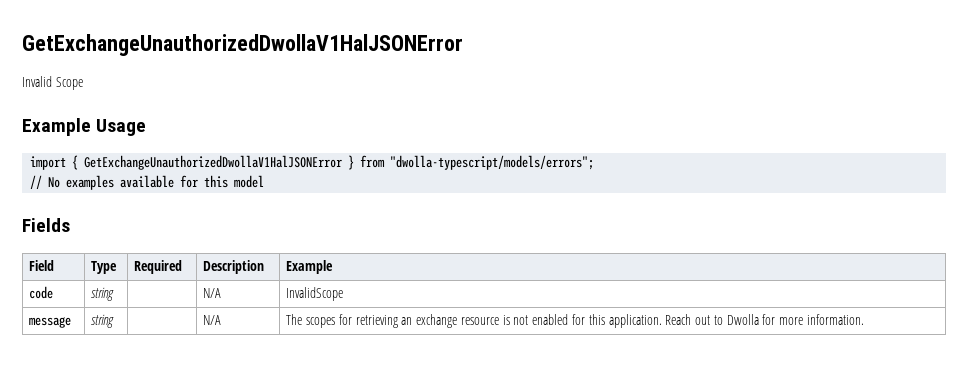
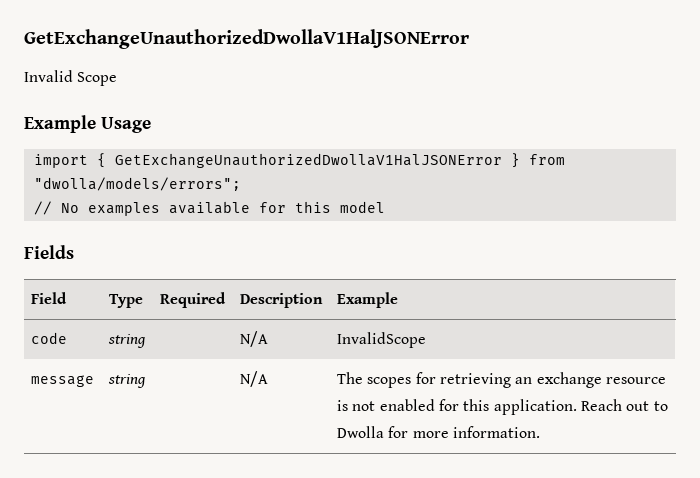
- import { GetExchangeUnauthorizedDwollaV1HalJSONError } from "dwolla-typescript/models/errors";
+ import { GetExchangeUnauthorizedDwollaV1HalJSONError } from "dwolla/models/errors";

